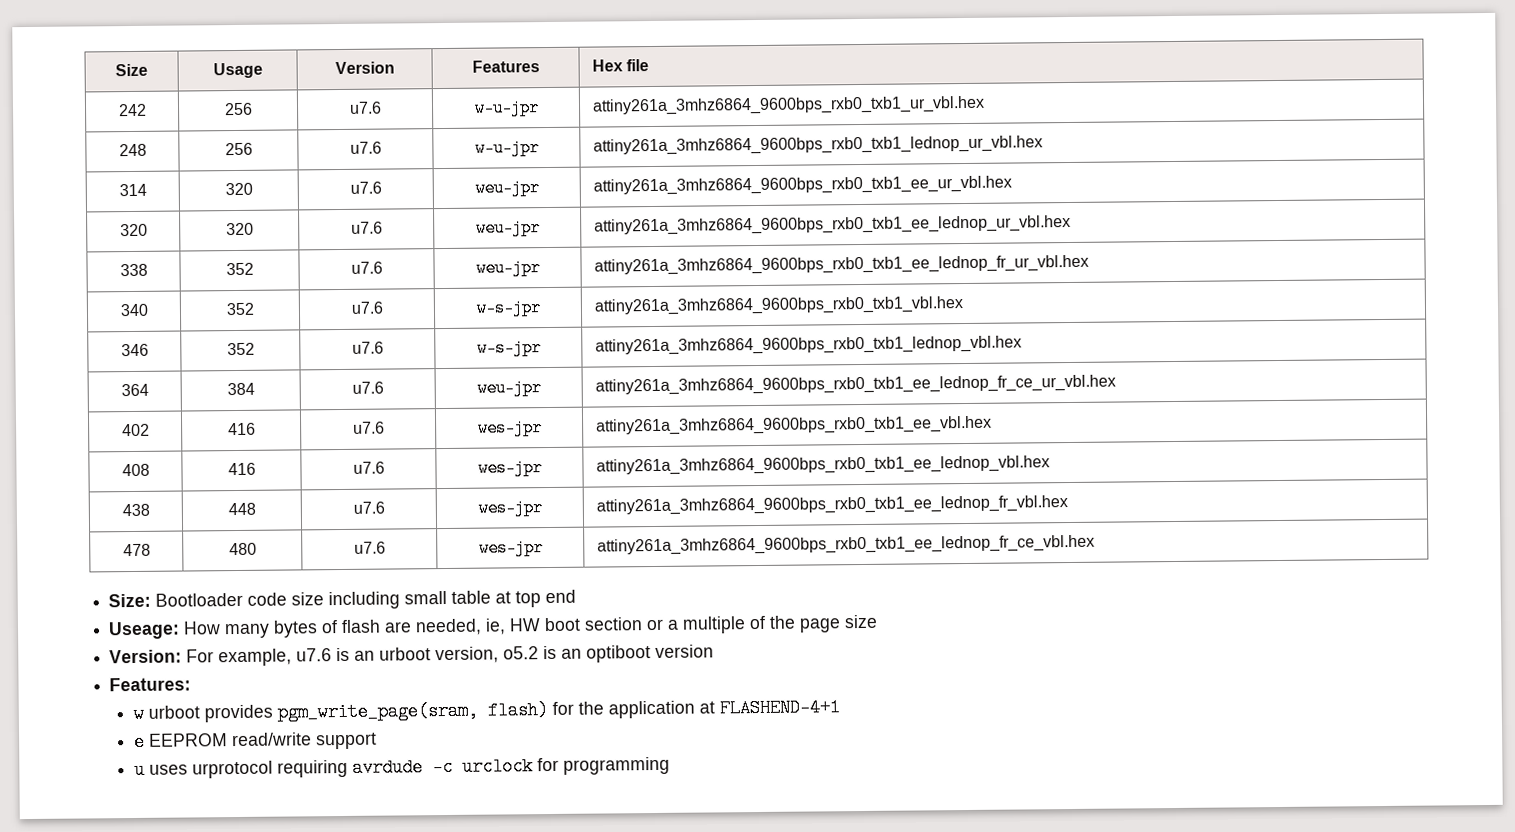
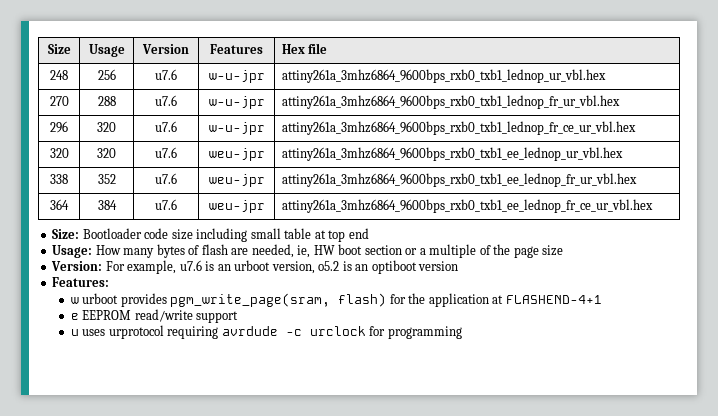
- 242 | 256 | u7.6 | w-u-jpr | attiny261a_3mhz6864_9600bps_rxb0_txb1_ur_vbl.hex
- 314 | 320 | u7.6 | weu-jpr | attiny261a_3mhz6864_9600bps_rxb0_txb1_ee_ur_vbl.hex
+ 270 | 288 | u7.6 | w-u-jpr | attiny261a_3mhz6864_9600bps_rxb0_txb1_lednop_fr_ur_vbl.hex
+ 296 | 320 | u7.6 | w-u-jpr | attiny261a_3mhz6864_9600bps_rxb0_txb1_lednop_fr_ce_ur_vbl.hex
- 340 | 352 | u7.6 | w-s-jpr | attiny261a_3mhz6864_9600bps_rxb0_txb1_vbl.hex
- 346 | 352 | u7.6 | w-s-jpr | attiny261a_3mhz6864_9600bps_rxb0_txb1_lednop_vbl.hex
- 402 | 416 | u7.6 | wes-jpr | attiny261a_3mhz6864_9600bps_rxb0_txb1_ee_vbl.hex
- 408 | 416 | u7.6 | wes-jpr | attiny261a_3mhz6864_9600bps_rxb0_txb1_ee_lednop_vbl.hex
- 438 | 448 | u7.6 | wes-jpr | attiny261a_3mhz6864_9600bps_rxb0_txb1_ee_lednop_fr_vbl.hex
- 478 | 480 | u7.6 | wes-jpr | attiny261a_3mhz6864_9600bps_rxb0_txb1_ee_lednop_fr_ce_vbl.hex
- Useage: How many bytes of flash are needed, ie, HW boot section or a multiple of the page size
+ Usage: How many bytes of flash are needed, ie, HW boot section or a multiple of the page size

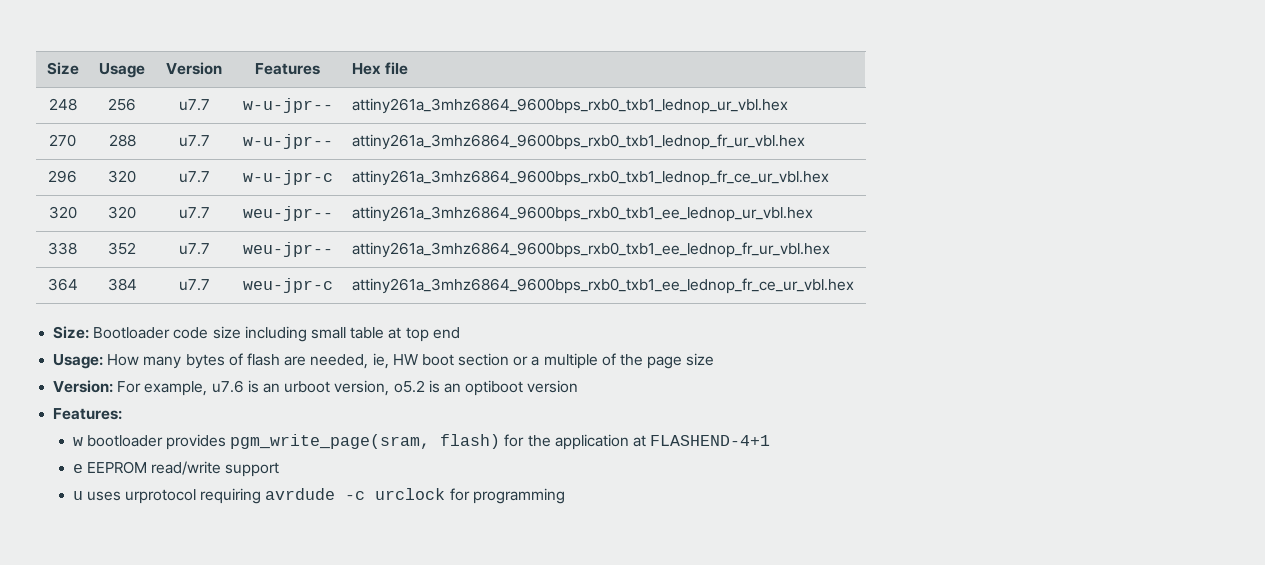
- 248 | 256 | u7.6 | w-u-jpr | attiny261a_3mhz6864_9600bps_rxb0_txb1_lednop_ur_vbl.hex
+ 248 | 256 | u7.7 | w-u-jpr-- | attiny261a_3mhz6864_9600bps_rxb0_txb1_lednop_ur_vbl.hex
- 270 | 288 | u7.6 | w-u-jpr | attiny261a_3mhz6864_9600bps_rxb0_txb1_lednop_fr_ur_vbl.hex
+ 270 | 288 | u7.7 | w-u-jpr-- | attiny261a_3mhz6864_9600bps_rxb0_txb1_lednop_fr_ur_vbl.hex
- 296 | 320 | u7.6 | w-u-jpr | attiny261a_3mhz6864_9600bps_rxb0_txb1_lednop_fr_ce_ur_vbl.hex
+ 296 | 320 | u7.7 | w-u-jpr-c | attiny261a_3mhz6864_9600bps_rxb0_txb1_lednop_fr_ce_ur_vbl.hex
- 320 | 320 | u7.6 | weu-jpr | attiny261a_3mhz6864_9600bps_rxb0_txb1_ee_lednop_ur_vbl.hex
+ 320 | 320 | u7.7 | weu-jpr-- | attiny261a_3mhz6864_9600bps_rxb0_txb1_ee_lednop_ur_vbl.hex
- 338 | 352 | u7.6 | weu-jpr | attiny261a_3mhz6864_9600bps_rxb0_txb1_ee_lednop_fr_ur_vbl.hex
+ 338 | 352 | u7.7 | weu-jpr-- | attiny261a_3mhz6864_9600bps_rxb0_txb1_ee_lednop_fr_ur_vbl.hex
- 364 | 384 | u7.6 | weu-jpr | attiny261a_3mhz6864_9600bps_rxb0_txb1_ee_lednop_fr_ce_ur_vbl.hex
+ 364 | 384 | u7.7 | weu-jpr-c | attiny261a_3mhz6864_9600bps_rxb0_txb1_ee_lednop_fr_ce_ur_vbl.hex
- w urboot provides pgm_write_page(sram, flash) for the application at FLASHEND-4+1
+ w bootloader provides pgm_write_page(sram, flash) for the application at FLASHEND-4+1

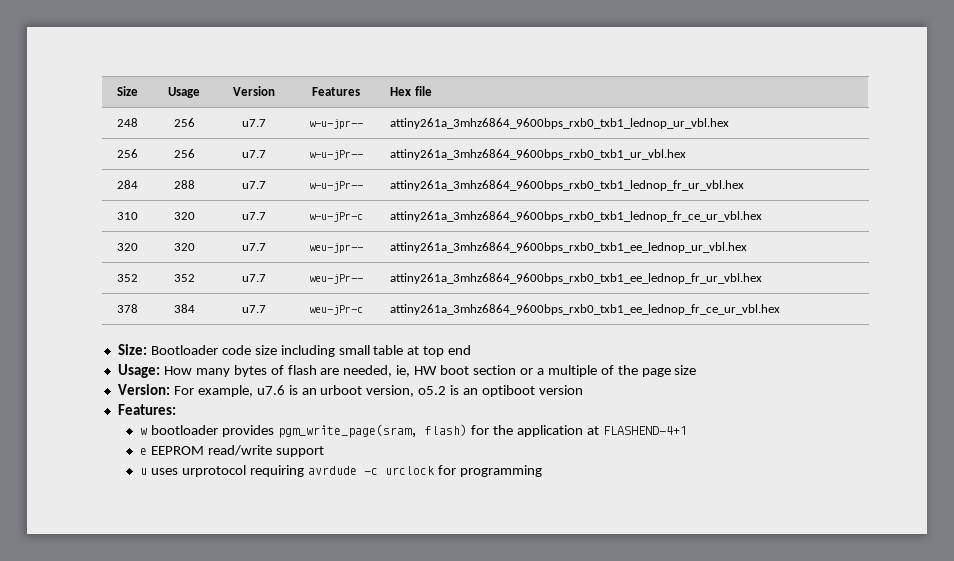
- 270 | 288 | u7.7 | w-u-jpr-- | attiny261a_3mhz6864_9600bps_rxb0_txb1_lednop_fr_ur_vbl.hex
+ 256 | 256 | u7.7 | w-u-jPr-- | attiny261a_3mhz6864_9600bps_rxb0_txb1_ur_vbl.hex
+ 284 | 288 | u7.7 | w-u-jPr-- | attiny261a_3mhz6864_9600bps_rxb0_txb1_lednop_fr_ur_vbl.hex
- 296 | 320 | u7.7 | w-u-jpr-c | attiny261a_3mhz6864_9600bps_rxb0_txb1_lednop_fr_ce_ur_vbl.hex
+ 310 | 320 | u7.7 | w-u-jPr-c | attiny261a_3mhz6864_9600bps_rxb0_txb1_lednop_fr_ce_ur_vbl.hex
- 338 | 352 | u7.7 | weu-jpr-- | attiny261a_3mhz6864_9600bps_rxb0_txb1_ee_lednop_fr_ur_vbl.hex
+ 352 | 352 | u7.7 | weu-jPr-- | attiny261a_3mhz6864_9600bps_rxb0_txb1_ee_lednop_fr_ur_vbl.hex
- 364 | 384 | u7.7 | weu-jpr-c | attiny261a_3mhz6864_9600bps_rxb0_txb1_ee_lednop_fr_ce_ur_vbl.hex
+ 378 | 384 | u7.7 | weu-jPr-c | attiny261a_3mhz6864_9600bps_rxb0_txb1_ee_lednop_fr_ce_ur_vbl.hex

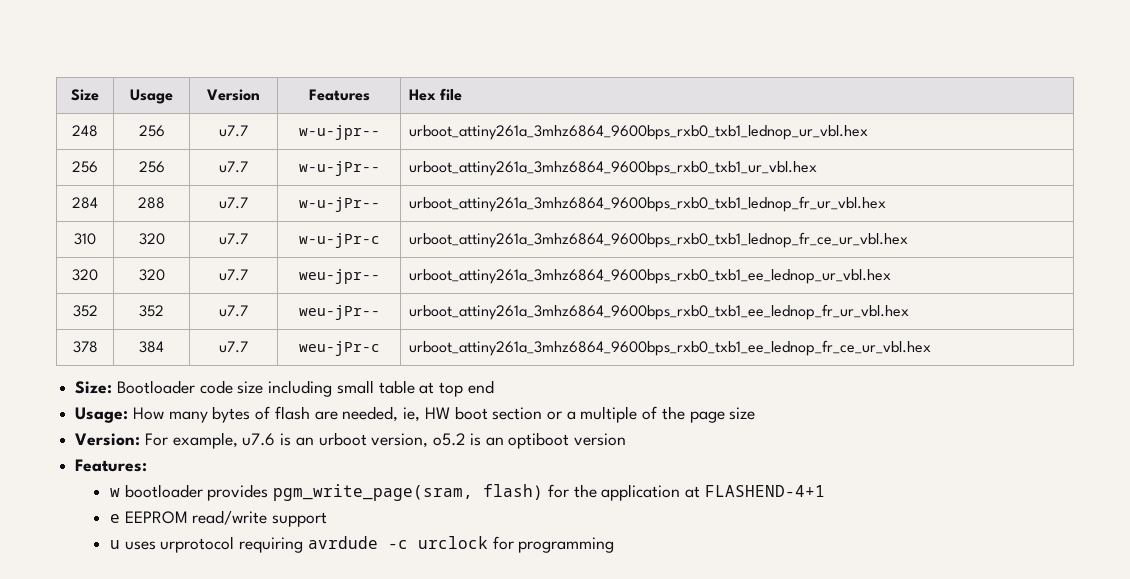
- 248 | 256 | u7.7 | w-u-jpr-- | attiny261a_3mhz6864_9600bps_rxb0_txb1_lednop_ur_vbl.hex
+ 248 | 256 | u7.7 | w-u-jpr-- | urboot_attiny261a_3mhz6864_9600bps_rxb0_txb1_lednop_ur_vbl.hex
- 256 | 256 | u7.7 | w-u-jPr-- | attiny261a_3mhz6864_9600bps_rxb0_txb1_ur_vbl.hex
+ 256 | 256 | u7.7 | w-u-jPr-- | urboot_attiny261a_3mhz6864_9600bps_rxb0_txb1_ur_vbl.hex
- 284 | 288 | u7.7 | w-u-jPr-- | attiny261a_3mhz6864_9600bps_rxb0_txb1_lednop_fr_ur_vbl.hex
+ 284 | 288 | u7.7 | w-u-jPr-- | urboot_attiny261a_3mhz6864_9600bps_rxb0_txb1_lednop_fr_ur_vbl.hex
- 310 | 320 | u7.7 | w-u-jPr-c | attiny261a_3mhz6864_9600bps_rxb0_txb1_lednop_fr_ce_ur_vbl.hex
+ 310 | 320 | u7.7 | w-u-jPr-c | urboot_attiny261a_3mhz6864_9600bps_rxb0_txb1_lednop_fr_ce_ur_vbl.hex
- 320 | 320 | u7.7 | weu-jpr-- | attiny261a_3mhz6864_9600bps_rxb0_txb1_ee_lednop_ur_vbl.hex
+ 320 | 320 | u7.7 | weu-jpr-- | urboot_attiny261a_3mhz6864_9600bps_rxb0_txb1_ee_lednop_ur_vbl.hex
- 352 | 352 | u7.7 | weu-jPr-- | attiny261a_3mhz6864_9600bps_rxb0_txb1_ee_lednop_fr_ur_vbl.hex
+ 352 | 352 | u7.7 | weu-jPr-- | urboot_attiny261a_3mhz6864_9600bps_rxb0_txb1_ee_lednop_fr_ur_vbl.hex
- 378 | 384 | u7.7 | weu-jPr-c | attiny261a_3mhz6864_9600bps_rxb0_txb1_ee_lednop_fr_ce_ur_vbl.hex
+ 378 | 384 | u7.7 | weu-jPr-c | urboot_attiny261a_3mhz6864_9600bps_rxb0_txb1_ee_lednop_fr_ce_ur_vbl.hex

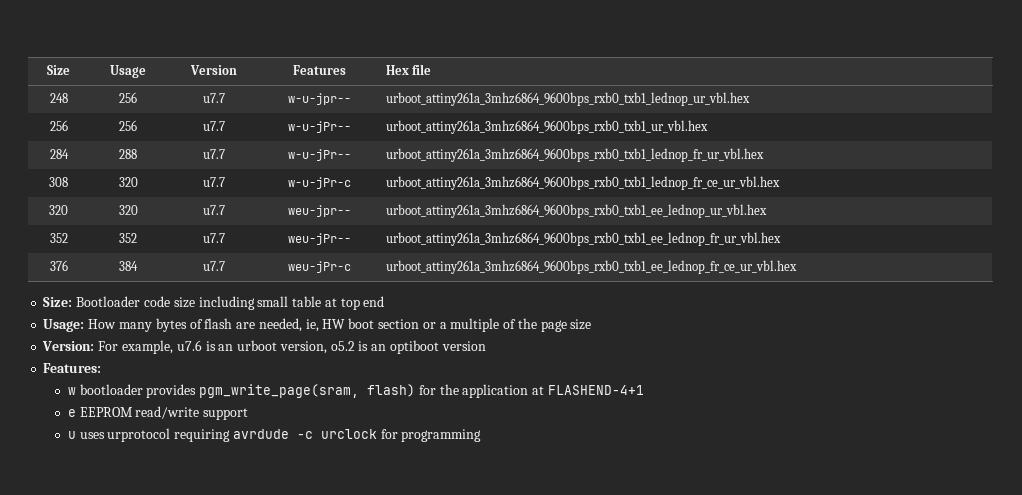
- 310 | 320 | u7.7 | w-u-jPr-c | urboot_attiny261a_3mhz6864_9600bps_rxb0_txb1_lednop_fr_ce_ur_vbl.hex
+ 308 | 320 | u7.7 | w-u-jPr-c | urboot_attiny261a_3mhz6864_9600bps_rxb0_txb1_lednop_fr_ce_ur_vbl.hex
- 378 | 384 | u7.7 | weu-jPr-c | urboot_attiny261a_3mhz6864_9600bps_rxb0_txb1_ee_lednop_fr_ce_ur_vbl.hex
+ 376 | 384 | u7.7 | weu-jPr-c | urboot_attiny261a_3mhz6864_9600bps_rxb0_txb1_ee_lednop_fr_ce_ur_vbl.hex

